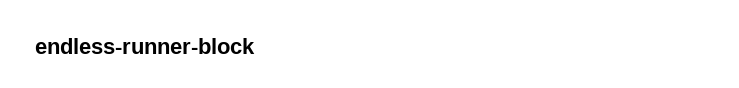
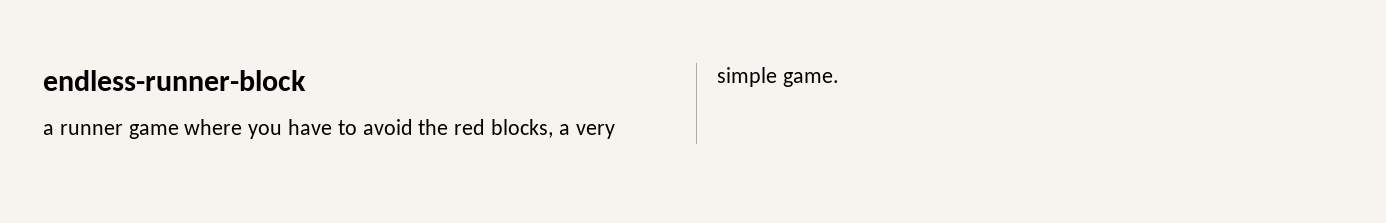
+ a runner game where you have to avoid the red blocks, a very simple game.

